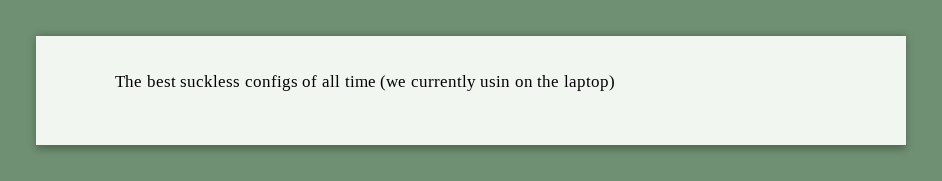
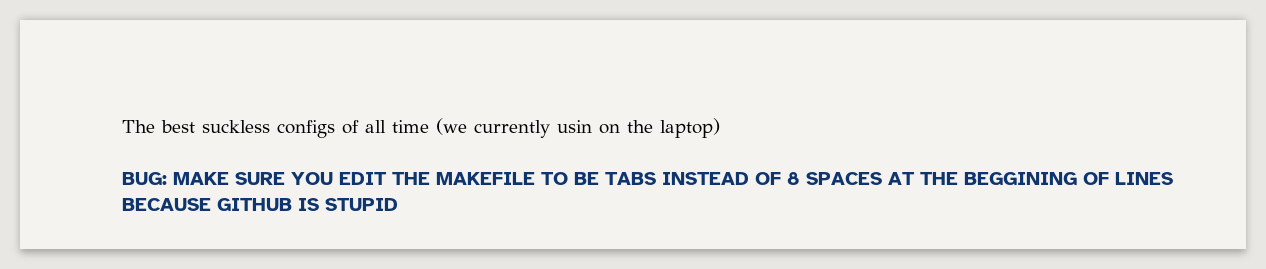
+ BUG: MAKE SURE YOU EDIT THE MAKEFILE TO BE TABS INSTEAD OF 8 SPACES AT THE BEGGINING OF LINES BECAUSE GITHUB IS STUPID

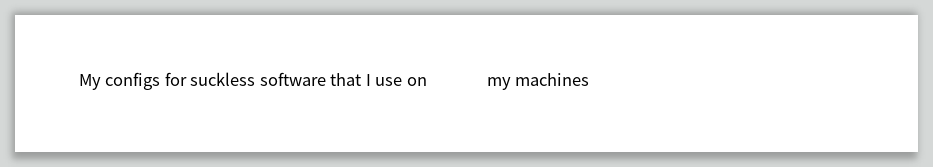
- The best suckless configs of all time (we currently usin on the laptop)
- BUG: MAKE SURE YOU EDIT THE MAKEFILE TO BE TABS INSTEAD OF 8 SPACES AT THE BEGGINING OF LINES BECAUSE GITHUB IS STUPID
+ My configs for suckless software that I use on my machines

